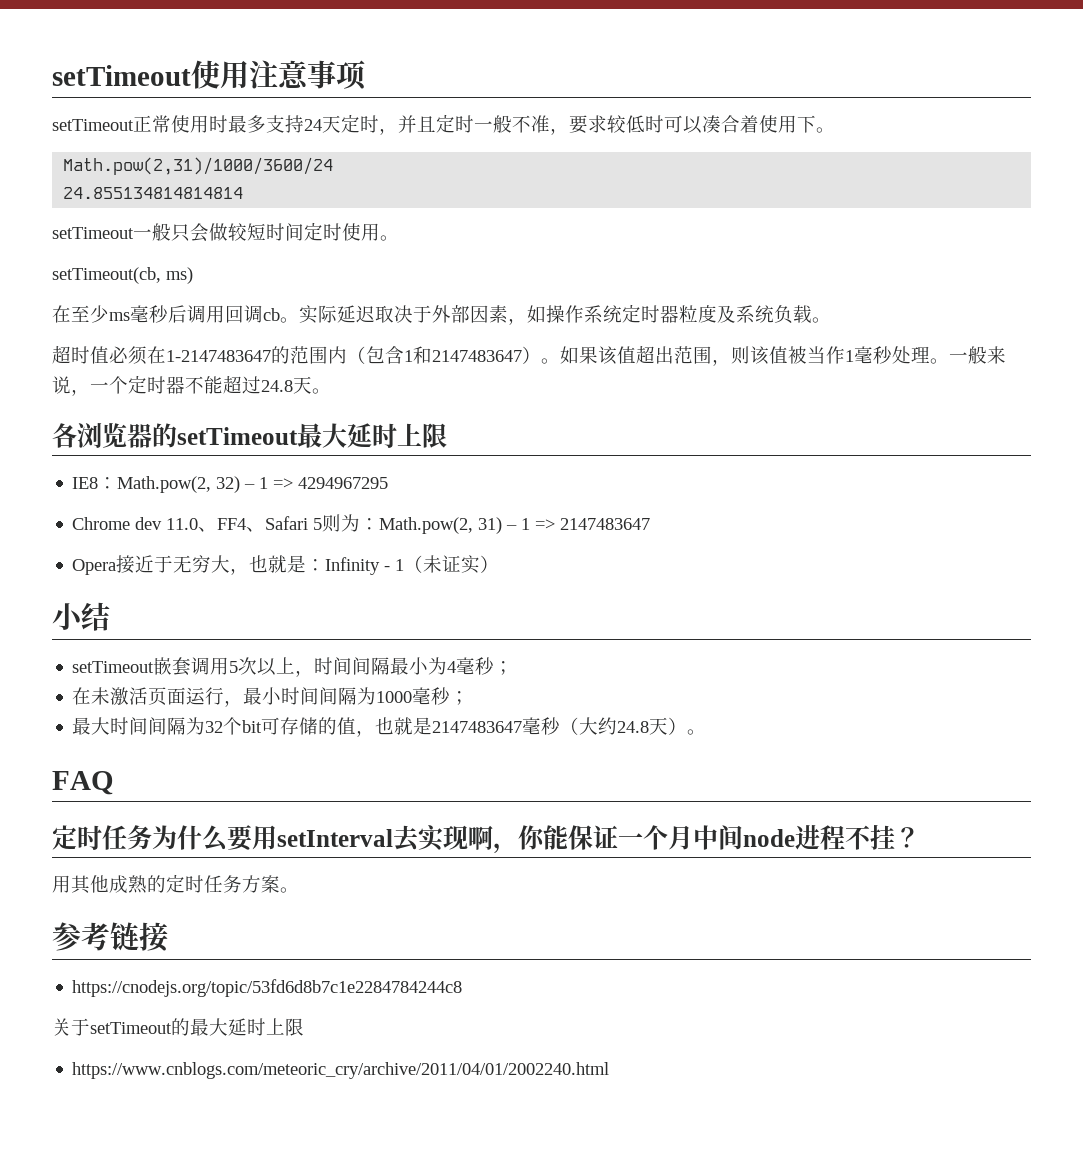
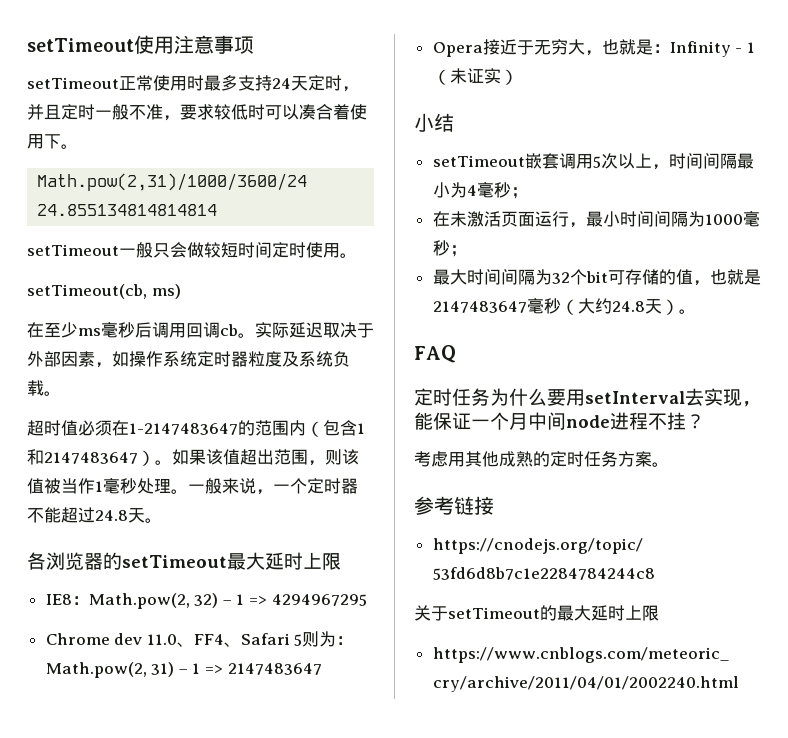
- 定时任务为什么要用setInterval去实现啊，你能保证一个月中间node进程不挂？
+ 定时任务为什么要用setInterval去实现，能保证一个月中间node进程不挂？
- 用其他成熟的定时任务方案。
+ 考虑用其他成熟的定时任务方案。

